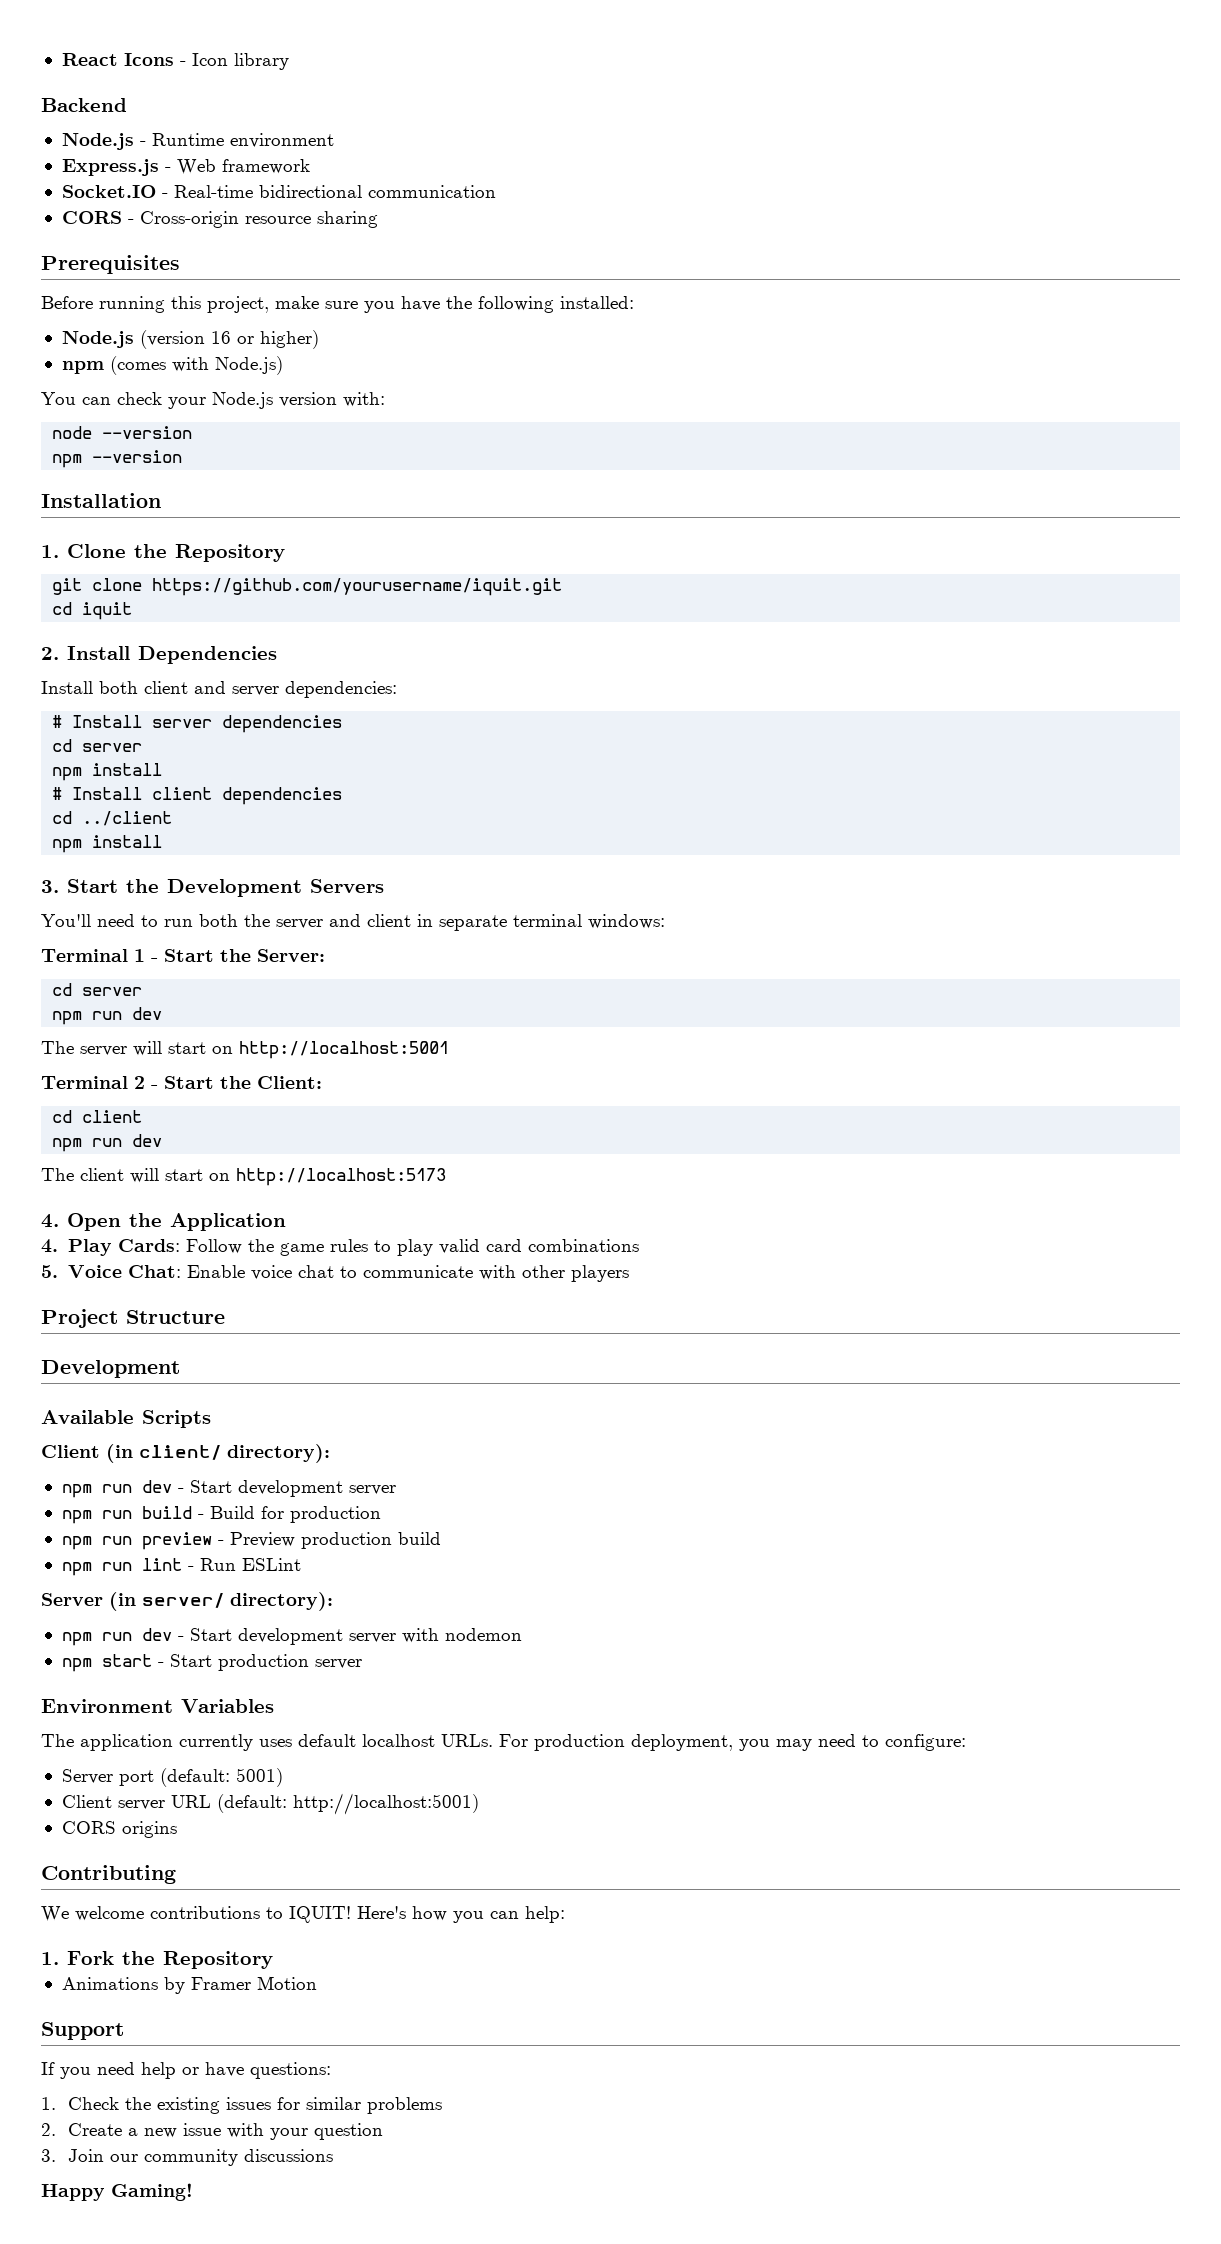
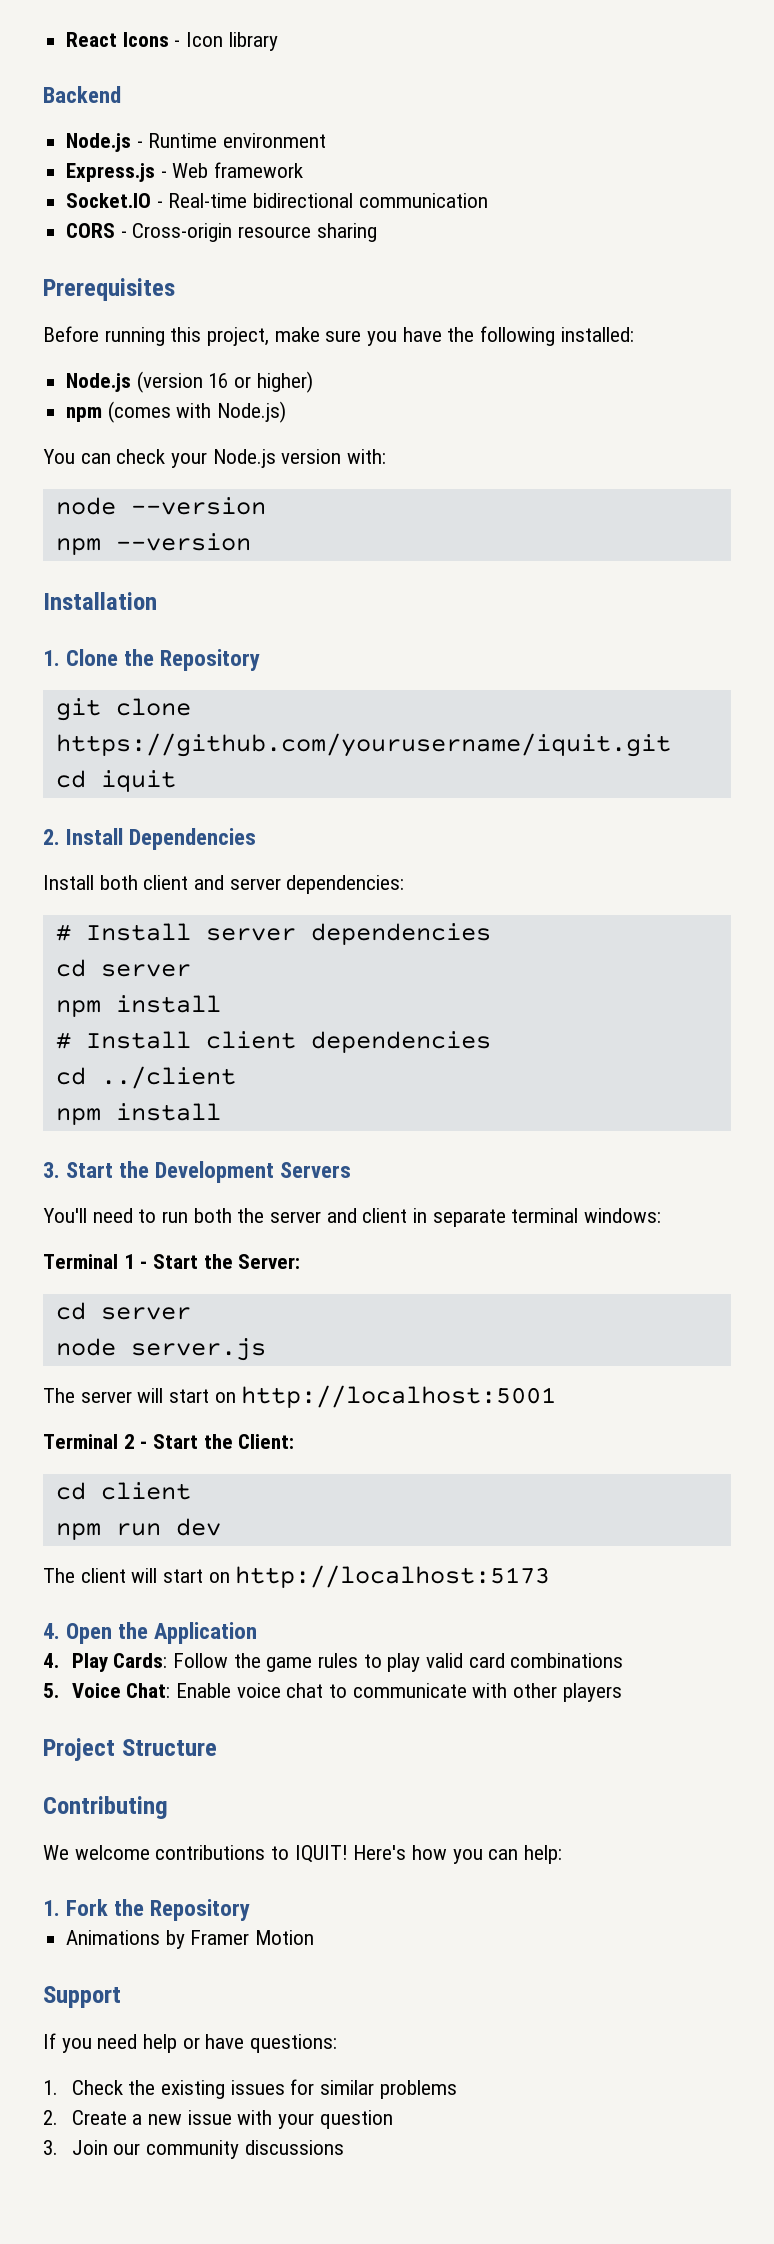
  Terminal 1 - Start the Server:
  cd server
- npm run dev
+ node server.js
  Project Structure
- Development
- Available Scripts
- Client (in client/ directory):
- npm run dev - Start development server
- npm run build - Build for production
- npm run preview - Preview production build
- npm run lint - Run ESLint
- Server (in server/ directory):
- npm run dev - Start development server with nodemon
- npm start - Start production server
- Environment Variables
- The application currently uses default localhost URLs. For production deployment, you may need to configure:
- Server port (default: 5001)
- Client server URL (default: http://localhost:5001)
- CORS origins
- Happy Gaming!

